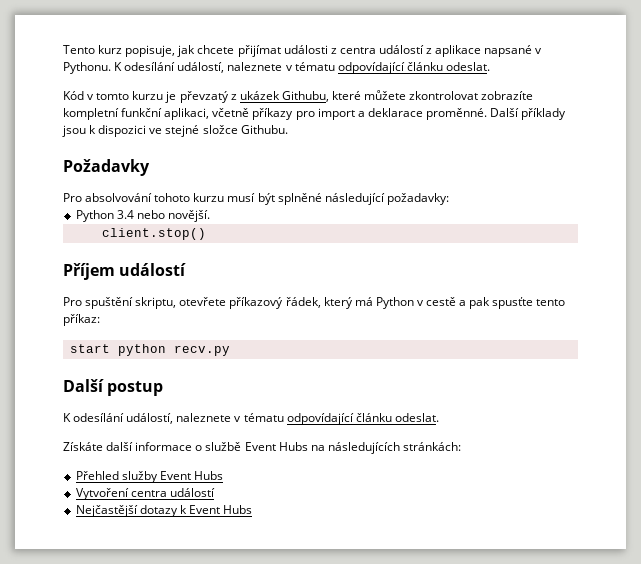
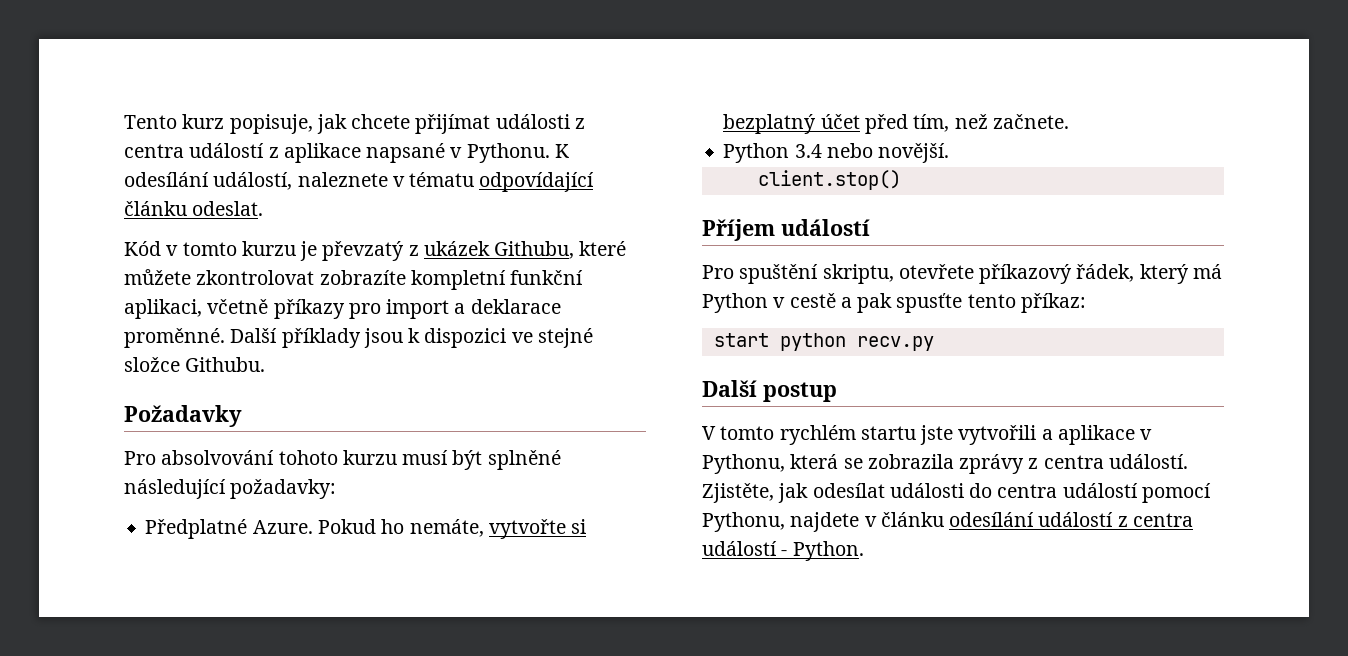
+ Předplatné Azure. Pokud ho nemáte, vytvořte si bezplatný účet před tím, než začnete.
  Další postup
- K odesílání událostí, naleznete v tématu odpovídající článku odeslat.
- Získáte další informace o službě Event Hubs na následujících stránkách:
- Přehled služby Event Hubs
- Vytvoření centra událostí
- Nejčastější dotazy k Event Hubs
+ V tomto rychlém startu jste vytvořili a aplikace v Pythonu, která se zobrazila zprávy z centra událostí. Zjistěte, jak odesílat události do centra událostí pomocí Pythonu, najdete v článku odesílání událostí z centra událostí - Python.

